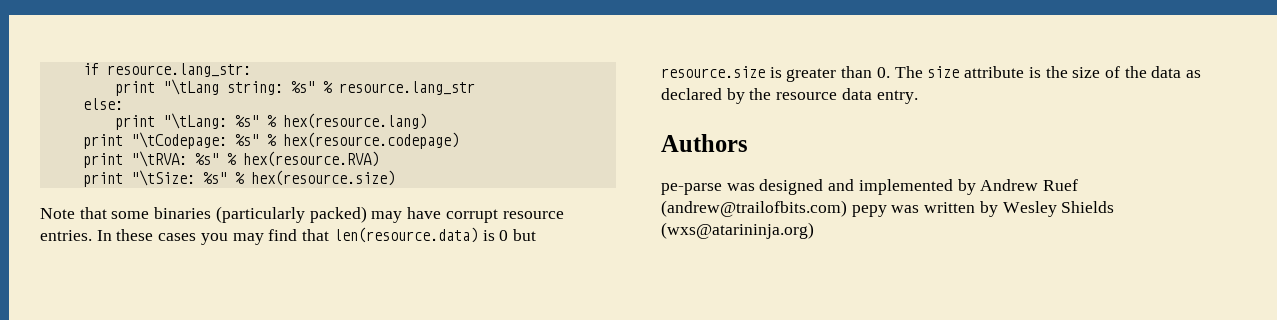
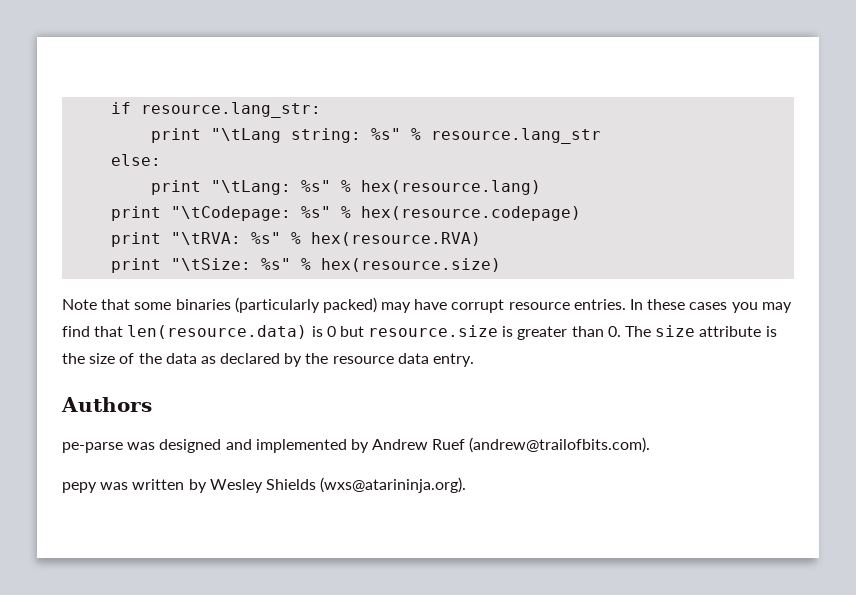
- pe-parse was designed and implemented by Andrew Ruef (andrew@trailofbits.com) pepy was written by Wesley Shields (wxs@atarininja.org)
+ pe-parse was designed and implemented by Andrew Ruef (andrew@trailofbits.com).
+ pepy was written by Wesley Shields (wxs@atarininja.org).

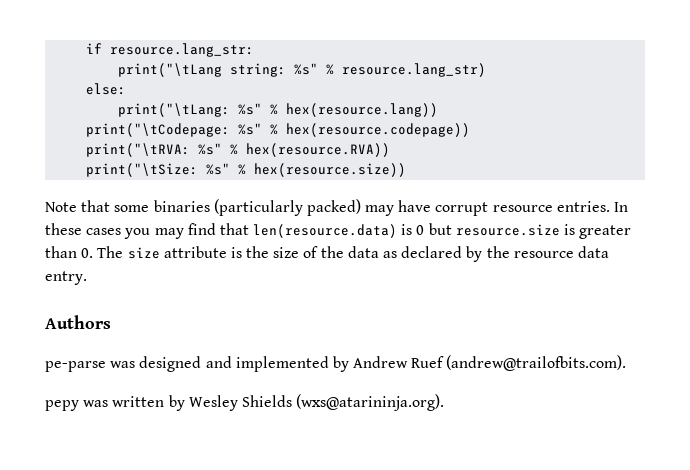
- print "\tLang string: %s" % resource.lang_str
+ print("\tLang string: %s" % resource.lang_str)
- print "\tLang: %s" % hex(resource.lang)
- print "\tCodepage: %s" % hex(resource.codepage)
- print "\tRVA: %s" % hex(resource.RVA)
- print "\tSize: %s" % hex(resource.size)
+ print("\tLang: %s" % hex(resource.lang))
+ print("\tCodepage: %s" % hex(resource.codepage))
+ print("\tRVA: %s" % hex(resource.RVA))
+ print("\tSize: %s" % hex(resource.size))

